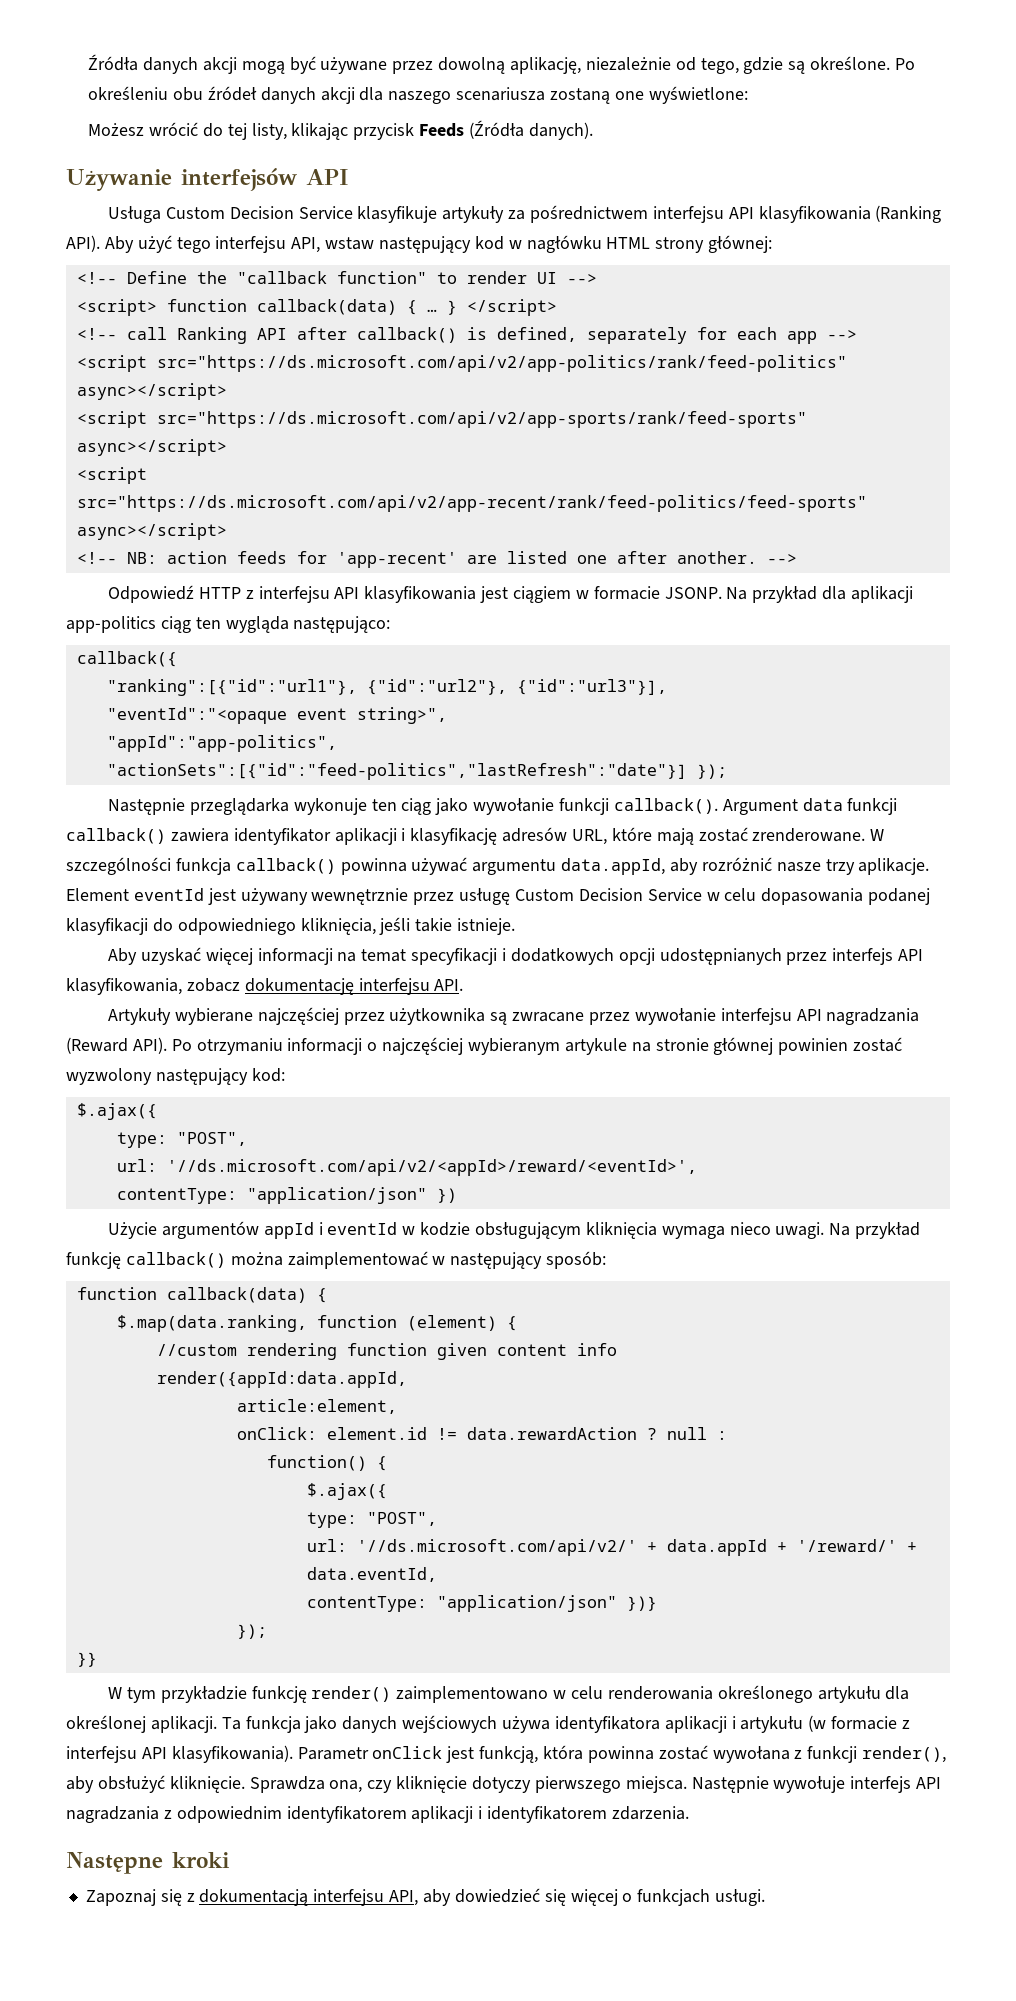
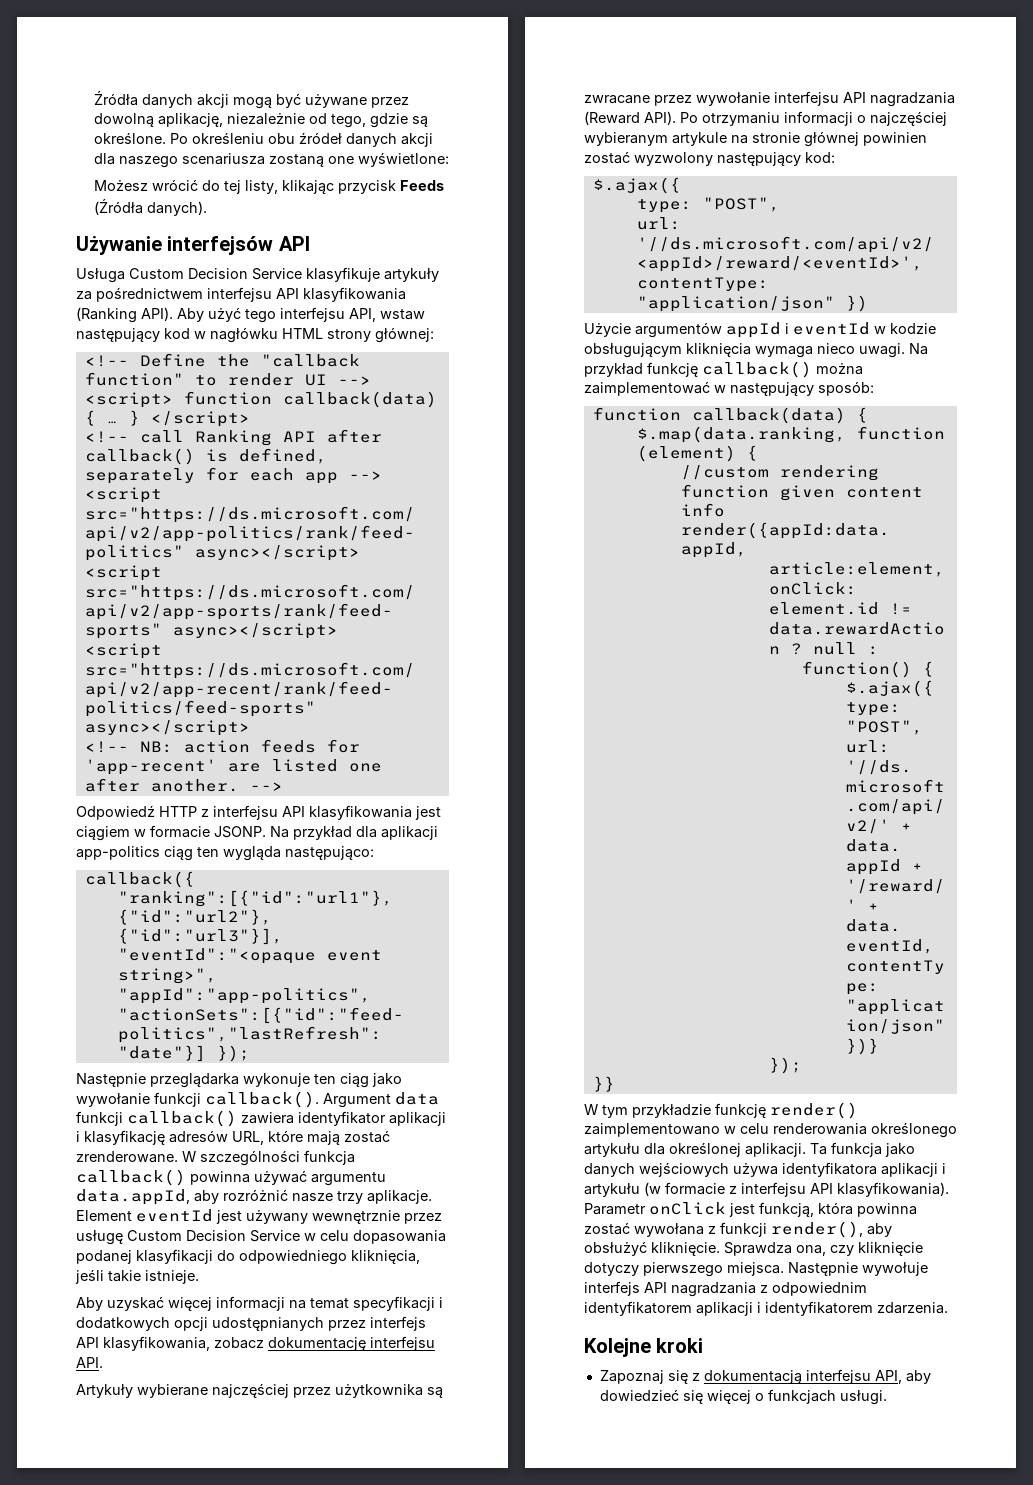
- Następne kroki
+ Kolejne kroki

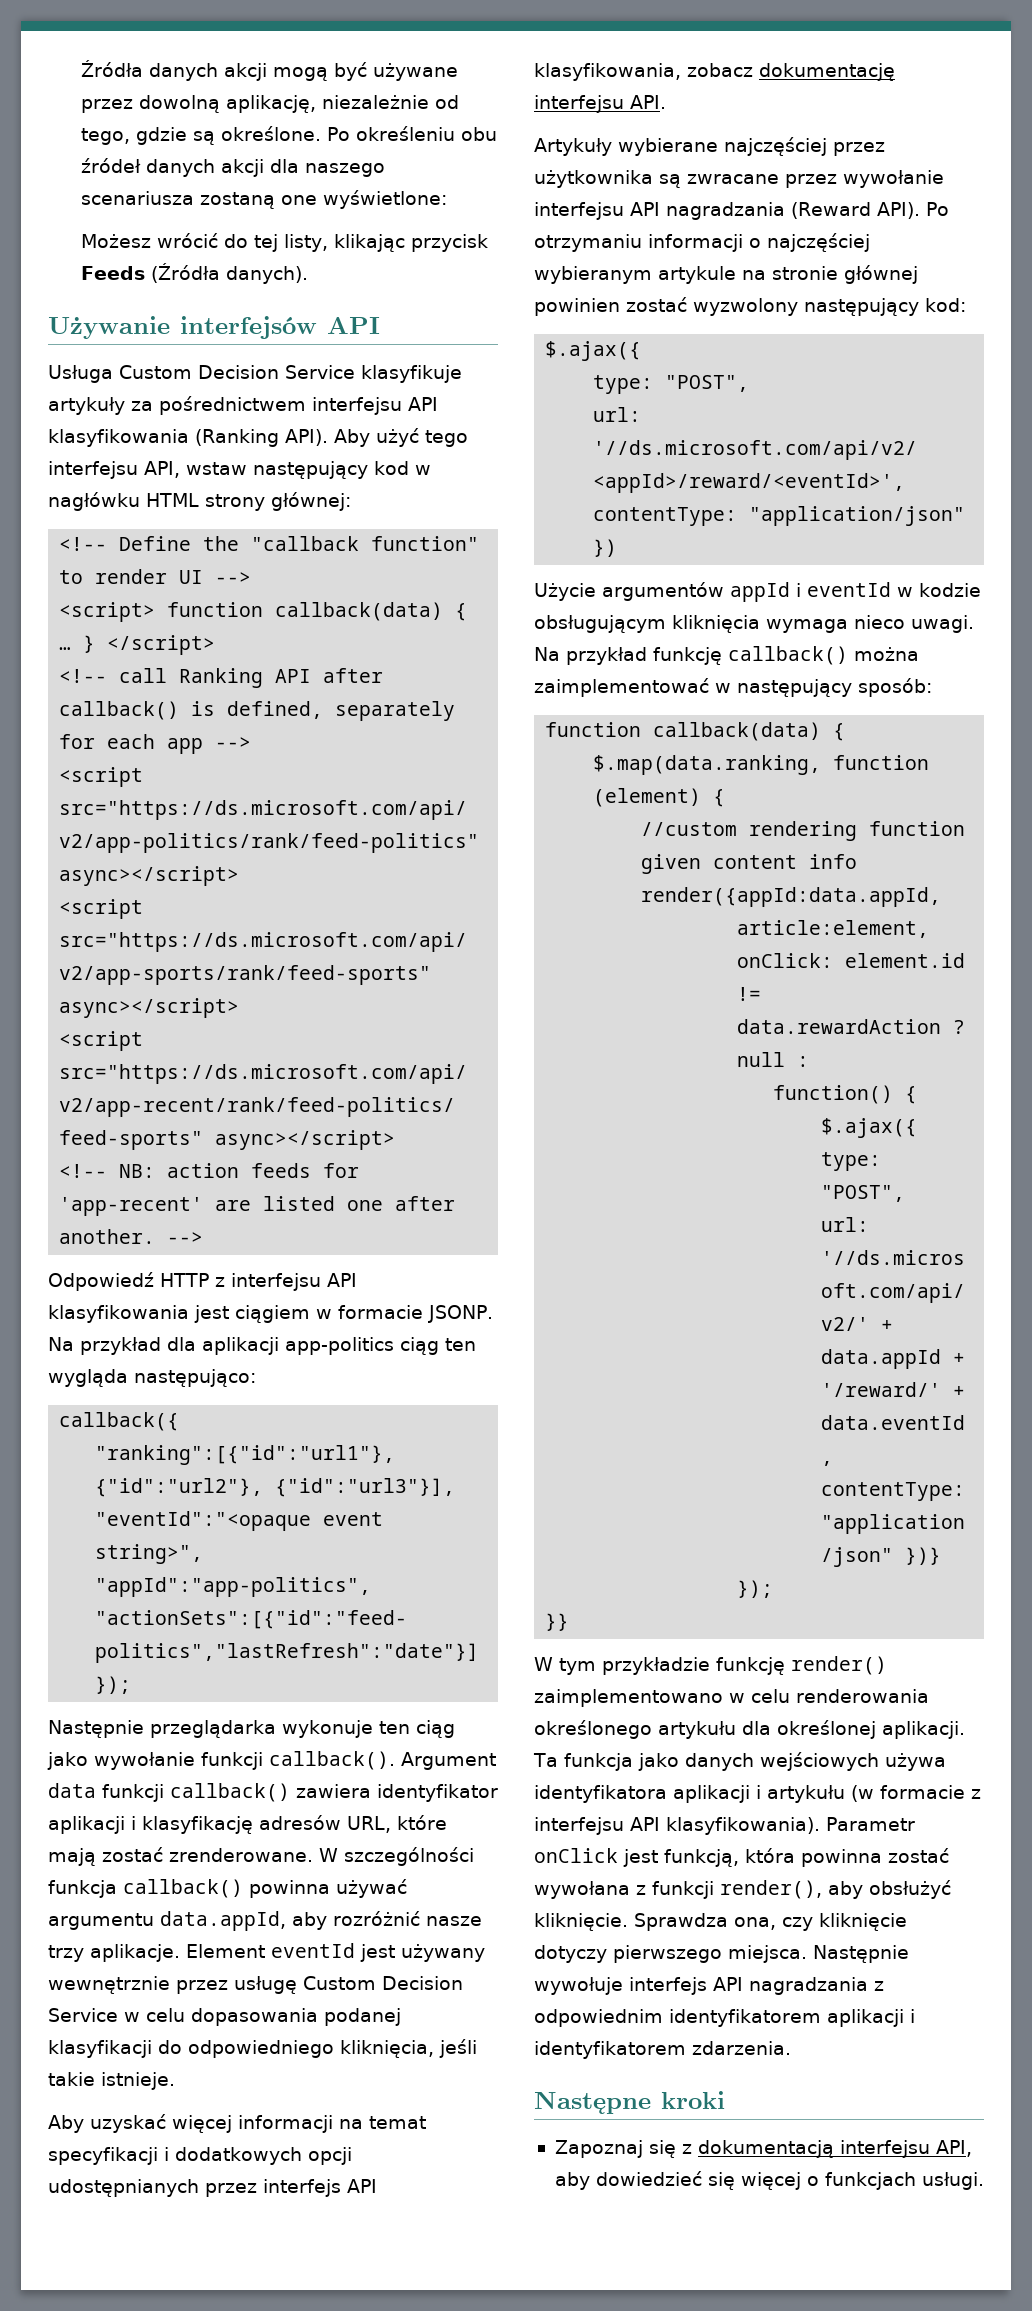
- Kolejne kroki
+ Następne kroki

